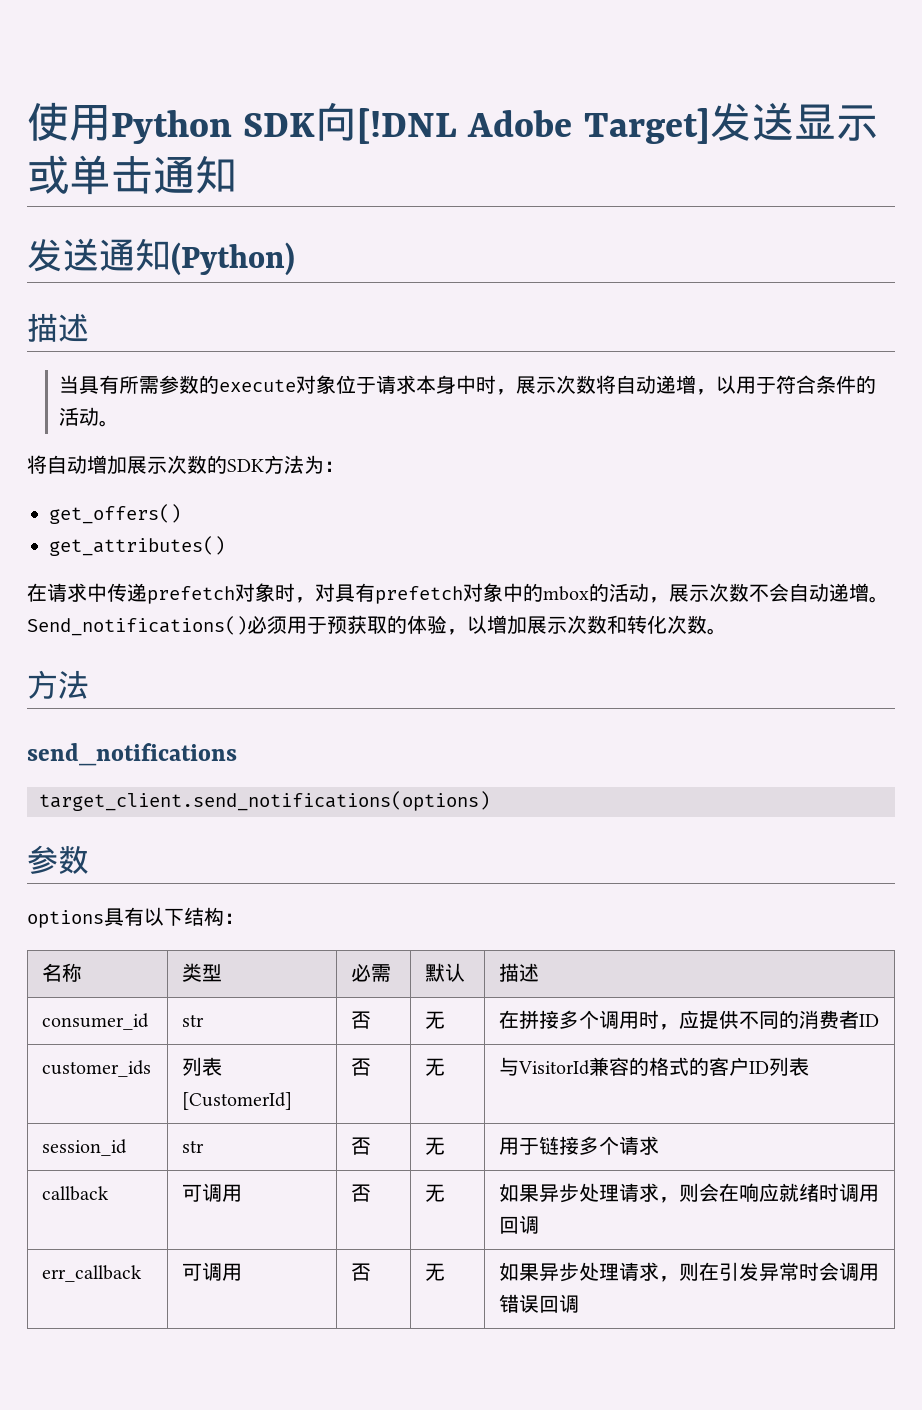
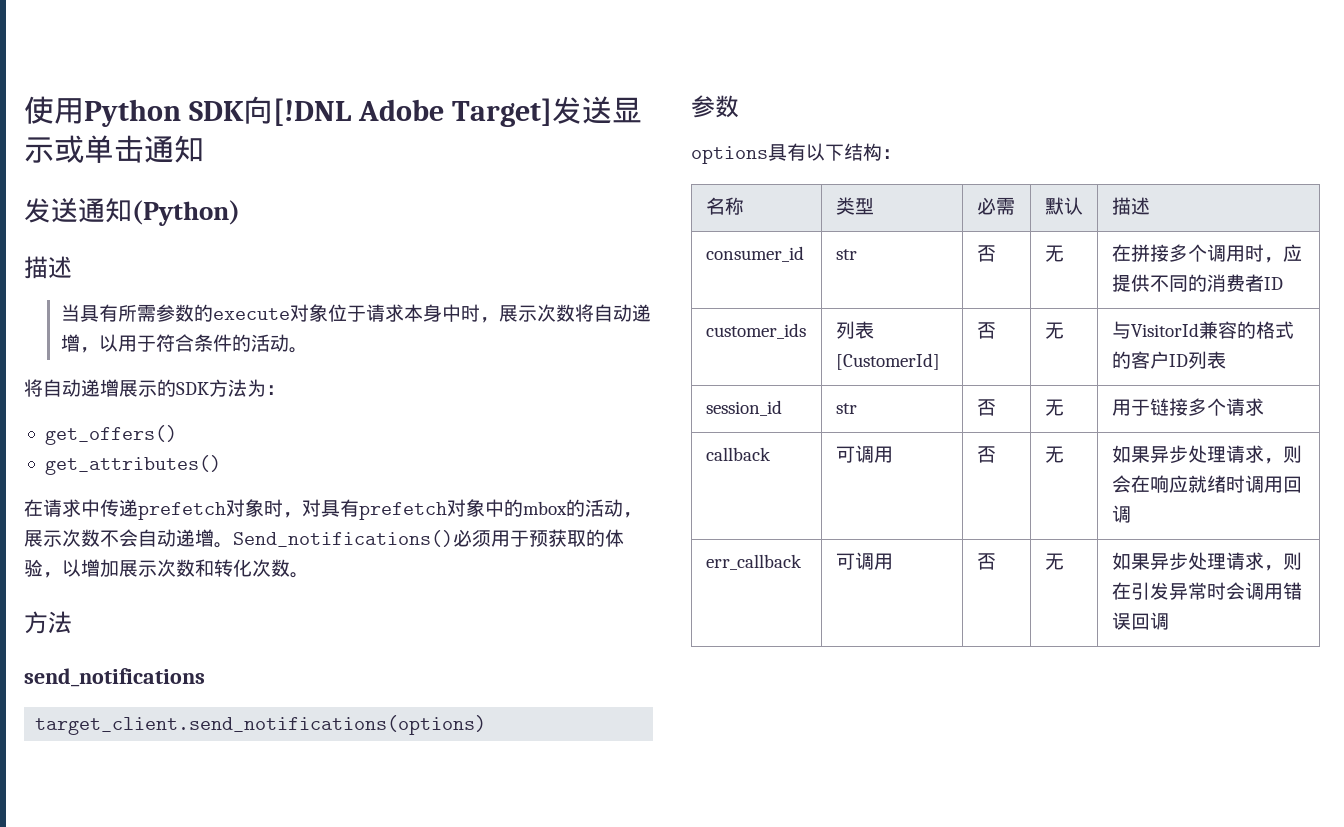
- 将自动增加展示次数的SDK方法为：
+ 将自动递增展示的SDK方法为：

